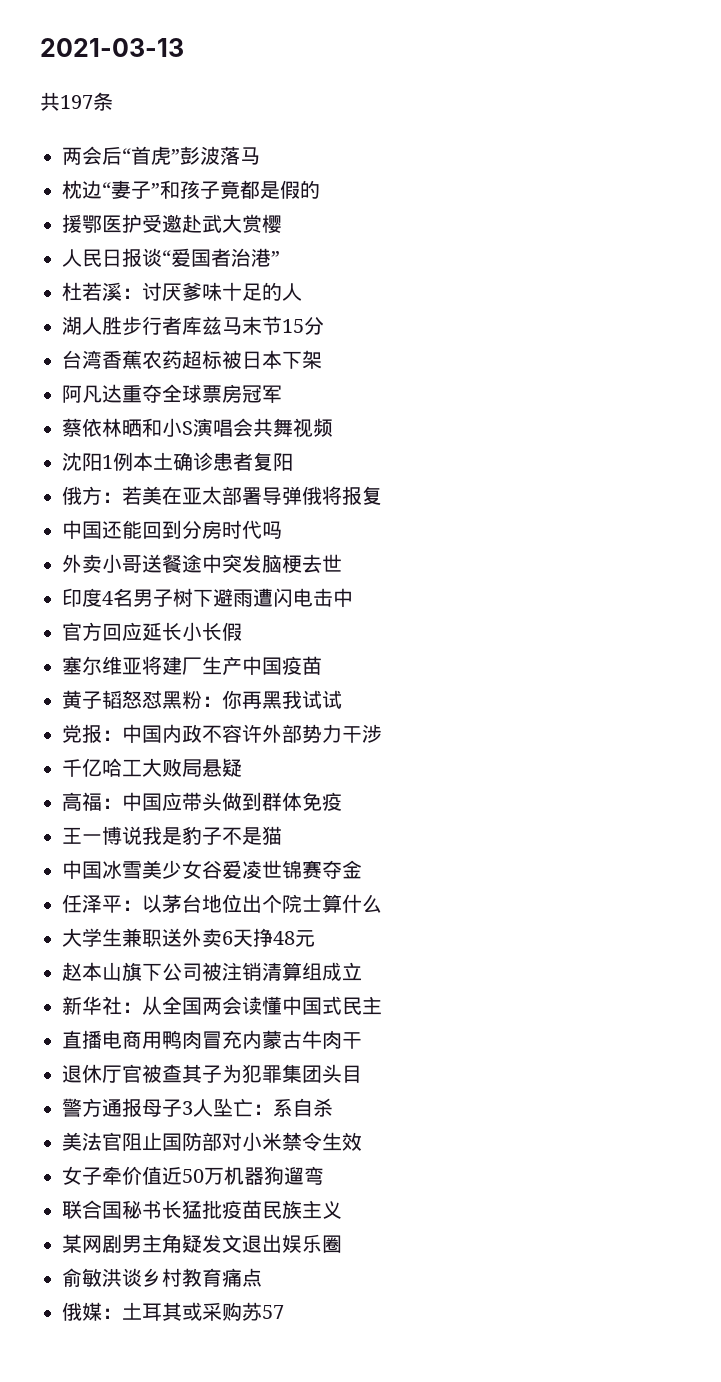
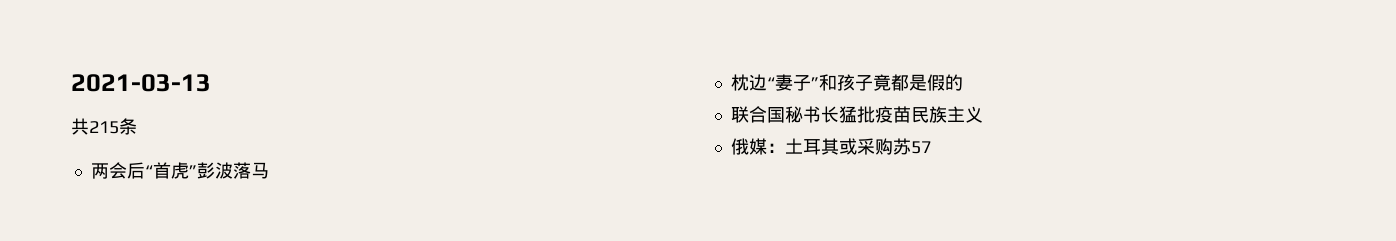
- 共197条
+ 共215条
- 援鄂医护受邀赴武大赏樱
- 人民日报谈“爱国者治港”
- 杜若溪：讨厌爹味十足的人
- 湖人胜步行者库兹马末节15分
- 台湾香蕉农药超标被日本下架
- 阿凡达重夺全球票房冠军
- 蔡依林晒和小S演唱会共舞视频
- 沈阳1例本土确诊患者复阳
- 俄方：若美在亚太部署导弹俄将报复
- 中国还能回到分房时代吗
- 外卖小哥送餐途中突发脑梗去世
- 印度4名男子树下避雨遭闪电击中
- 官方回应延长小长假
- 塞尔维亚将建厂生产中国疫苗
- 黄子韬怒怼黑粉：你再黑我试试
- 党报：中国内政不容许外部势力干涉
- 千亿哈工大败局悬疑
- 高福：中国应带头做到群体免疫
- 王一博说我是豹子不是猫
- 中国冰雪美少女谷爱凌世锦赛夺金
- 任泽平：以茅台地位出个院士算什么
- 大学生兼职送外卖6天挣48元
- 赵本山旗下公司被注销清算组成立
- 新华社：从全国两会读懂中国式民主
- 直播电商用鸭肉冒充内蒙古牛肉干
- 退休厅官被查其子为犯罪集团头目
- 警方通报母子3人坠亡：系自杀
- 美法官阻止国防部对小米禁令生效
- 女子牵价值近50万机器狗遛弯
- 某网剧男主角疑发文退出娱乐圈
- 俞敏洪谈乡村教育痛点

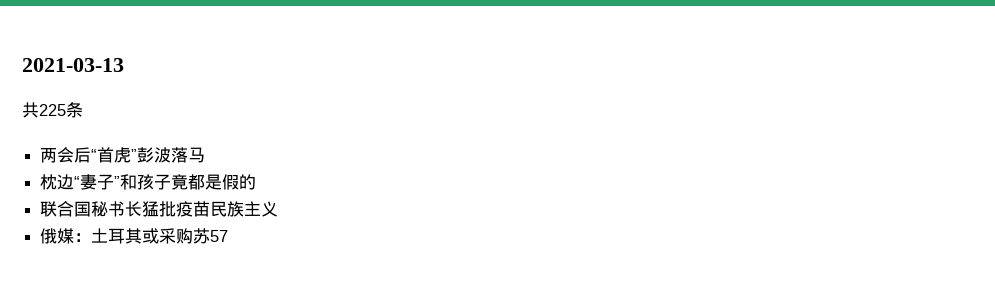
- 共215条
+ 共225条

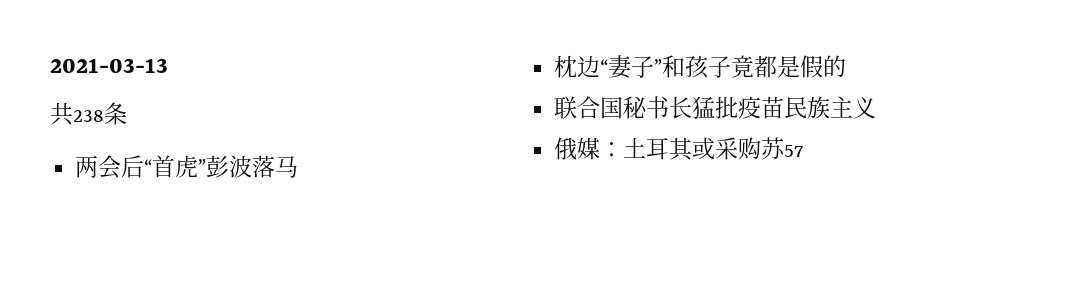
- 共225条
+ 共238条

